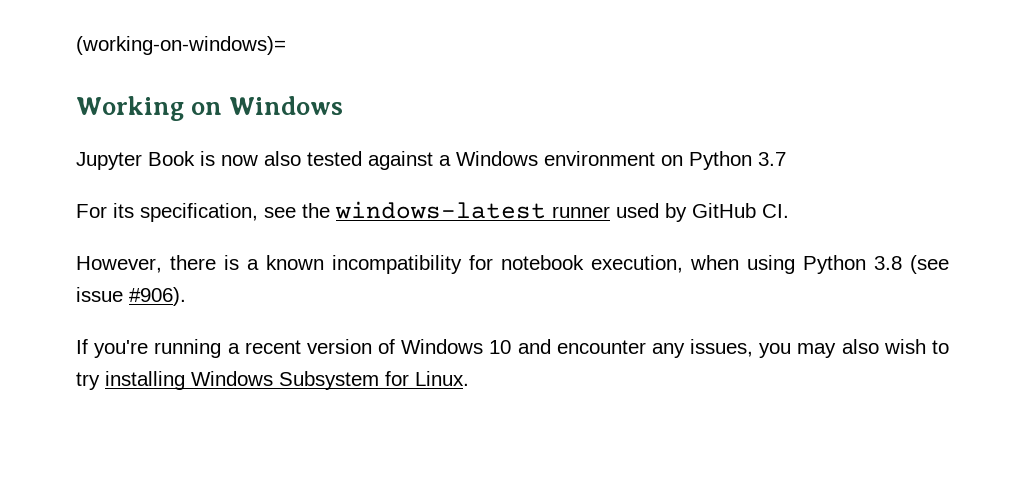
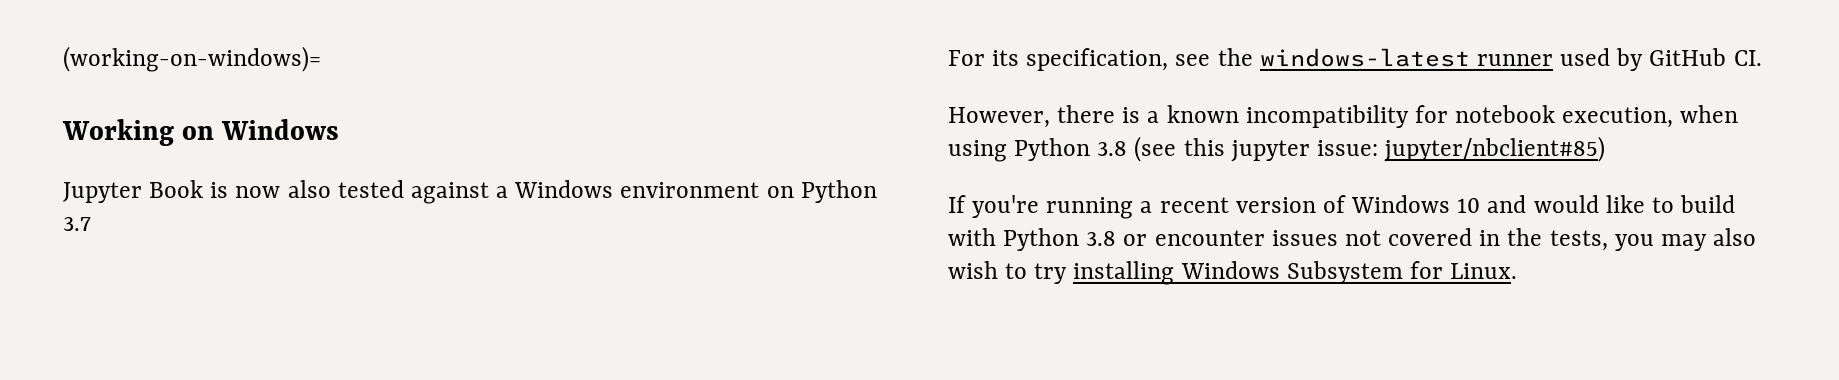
- However, there is a known incompatibility for notebook execution, when using Python 3.8 (see issue #906).
+ However, there is a known incompatibility for notebook execution, when using Python 3.8 (see this jupyter issue: jupyter/nbclient#85)
- If you're running a recent version of Windows 10 and encounter any issues, you may also wish to try installing Windows Subsystem for Linux.
+ If you're running a recent version of Windows 10 and would like to build with Python 3.8 or encounter issues not covered in the tests, you may also wish to try installing Windows Subsystem for Linux.

